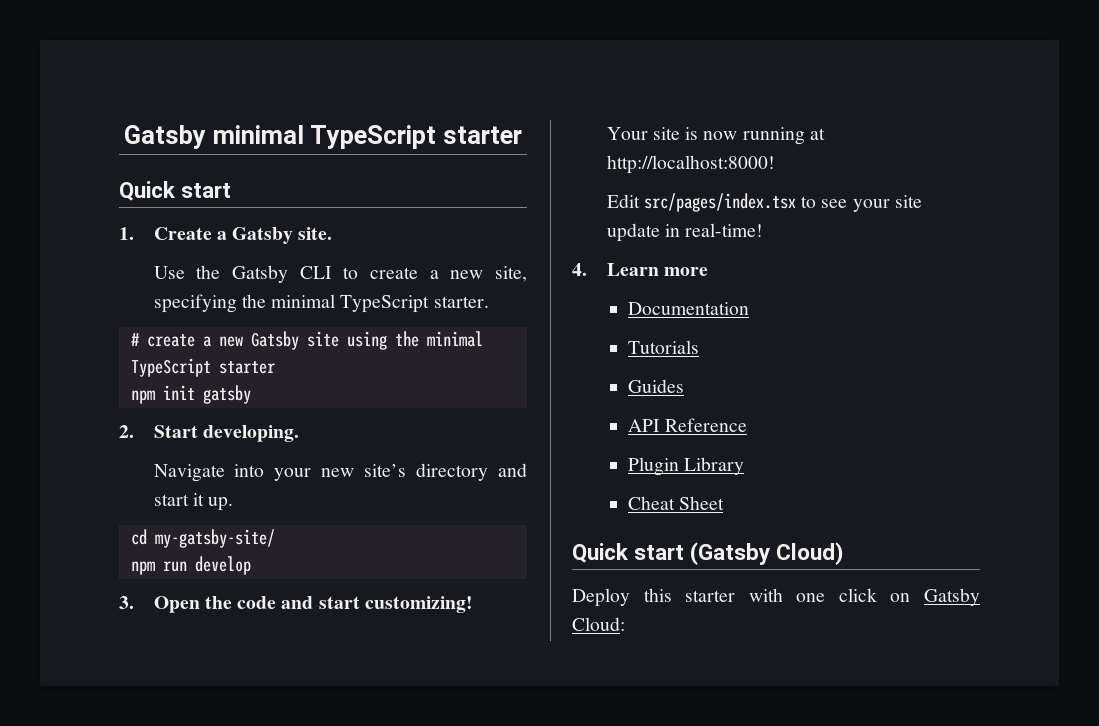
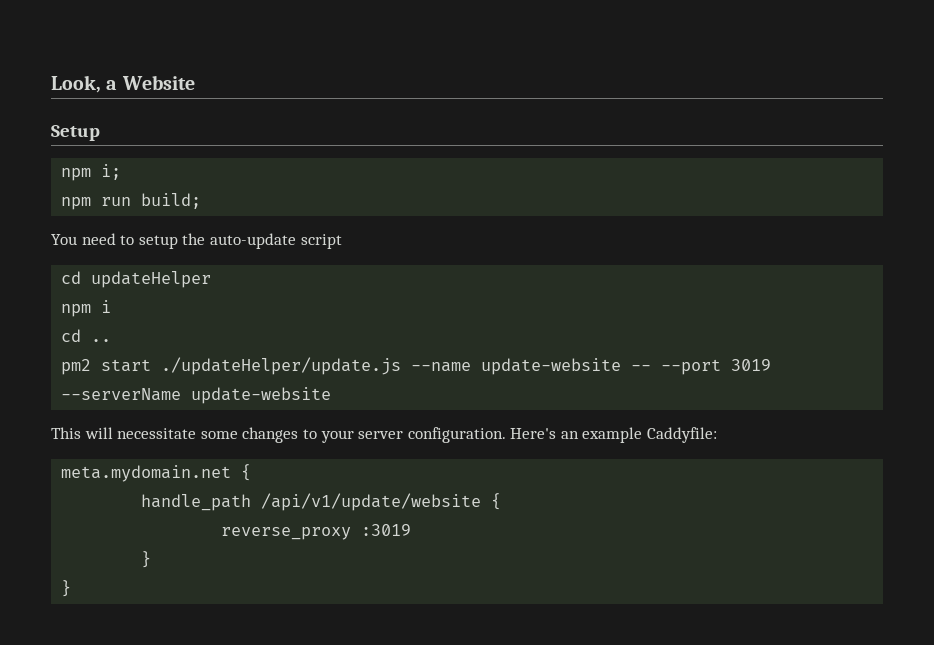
- Gatsby minimal TypeScript starter
- Quick start
- 1. Create a Gatsby site.
- Use the Gatsby CLI to create a new site, specifying the minimal TypeScript starter.
- # create a new Gatsby site using the minimal TypeScript starter
- npm init gatsby
- 2. Start developing.
- Navigate into your new site’s directory and start it up.
- cd my-gatsby-site/
- npm run develop
- 3. Open the code and start customizing!
- Your site is now running at http://localhost:8000!
- Edit src/pages/index.tsx to see your site update in real-time!
- 4. Learn more
- Documentation
- Tutorials
- Guides
- API Reference
- Plugin Library
- Cheat Sheet
- Quick start (Gatsby Cloud)
- Deploy this starter with one click on Gatsby Cloud:
+ Look, a Website
+ Setup
+ npm i;
+ npm run build;
+ You need to setup the auto-update script
+ cd updateHelper
+ npm i
+ cd ..
+ pm2 start ./updateHelper/update.js --name update-website -- --port 3019 --serverName update-website
+ This will necessitate some changes to your server configuration. Here's an example Caddyfile:
+ meta.mydomain.net {
+ handle_path /api/v1/update/website {
+ reverse_proxy :3019
+ }
+ }

